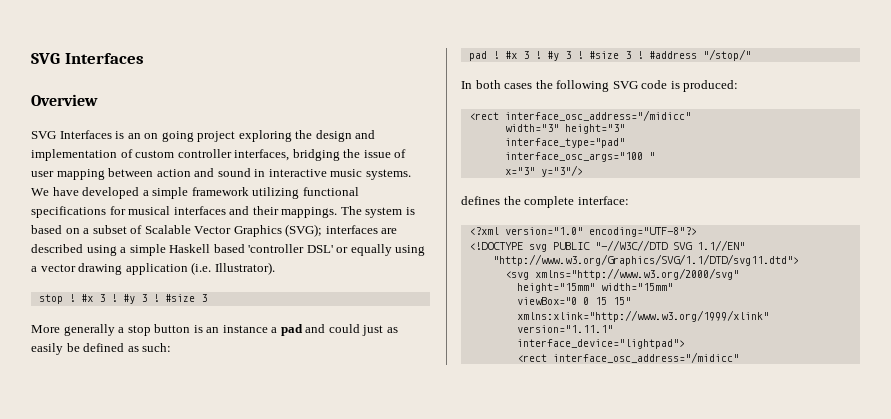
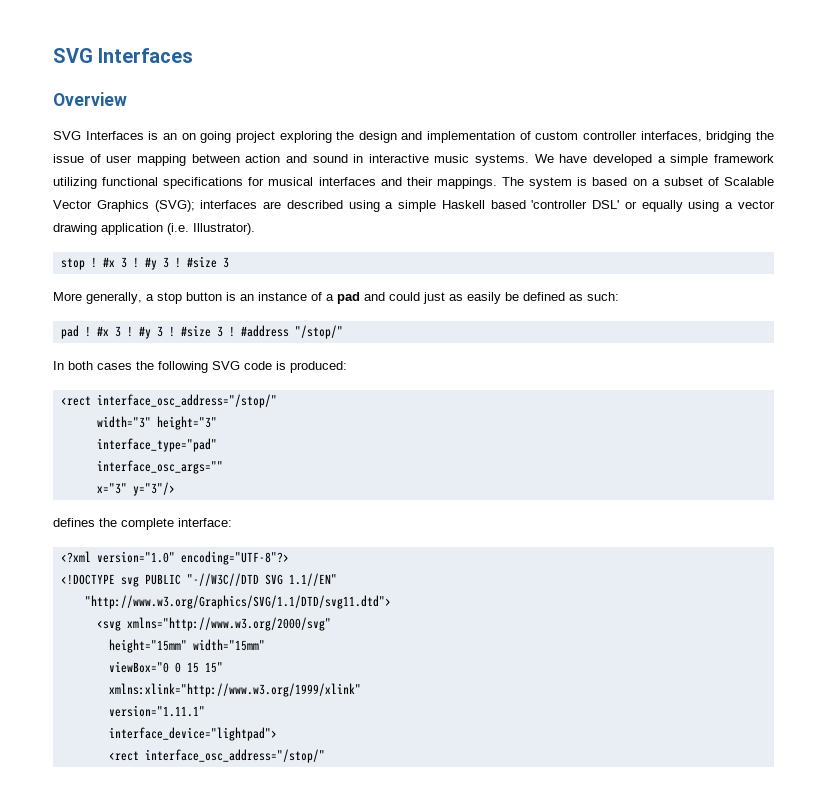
- More generally a stop button is an instance a pad and could just as easily be defined as such:
+ More generally, a stop button is an instance of a pad and could just as easily be defined as such:
  In both cases the following SVG code is produced:
- <rect interface_osc_address="/midicc"
+ <rect interface_osc_address="/stop/"
- interface_osc_args="100 "
+ interface_osc_args=""
  interface_device="lightpad">
- <rect interface_osc_address="/midicc"
+ <rect interface_osc_address="/stop/"

